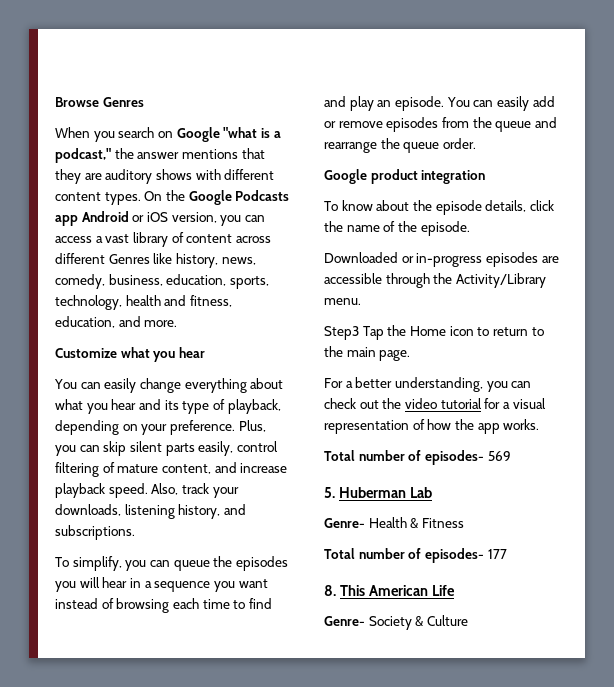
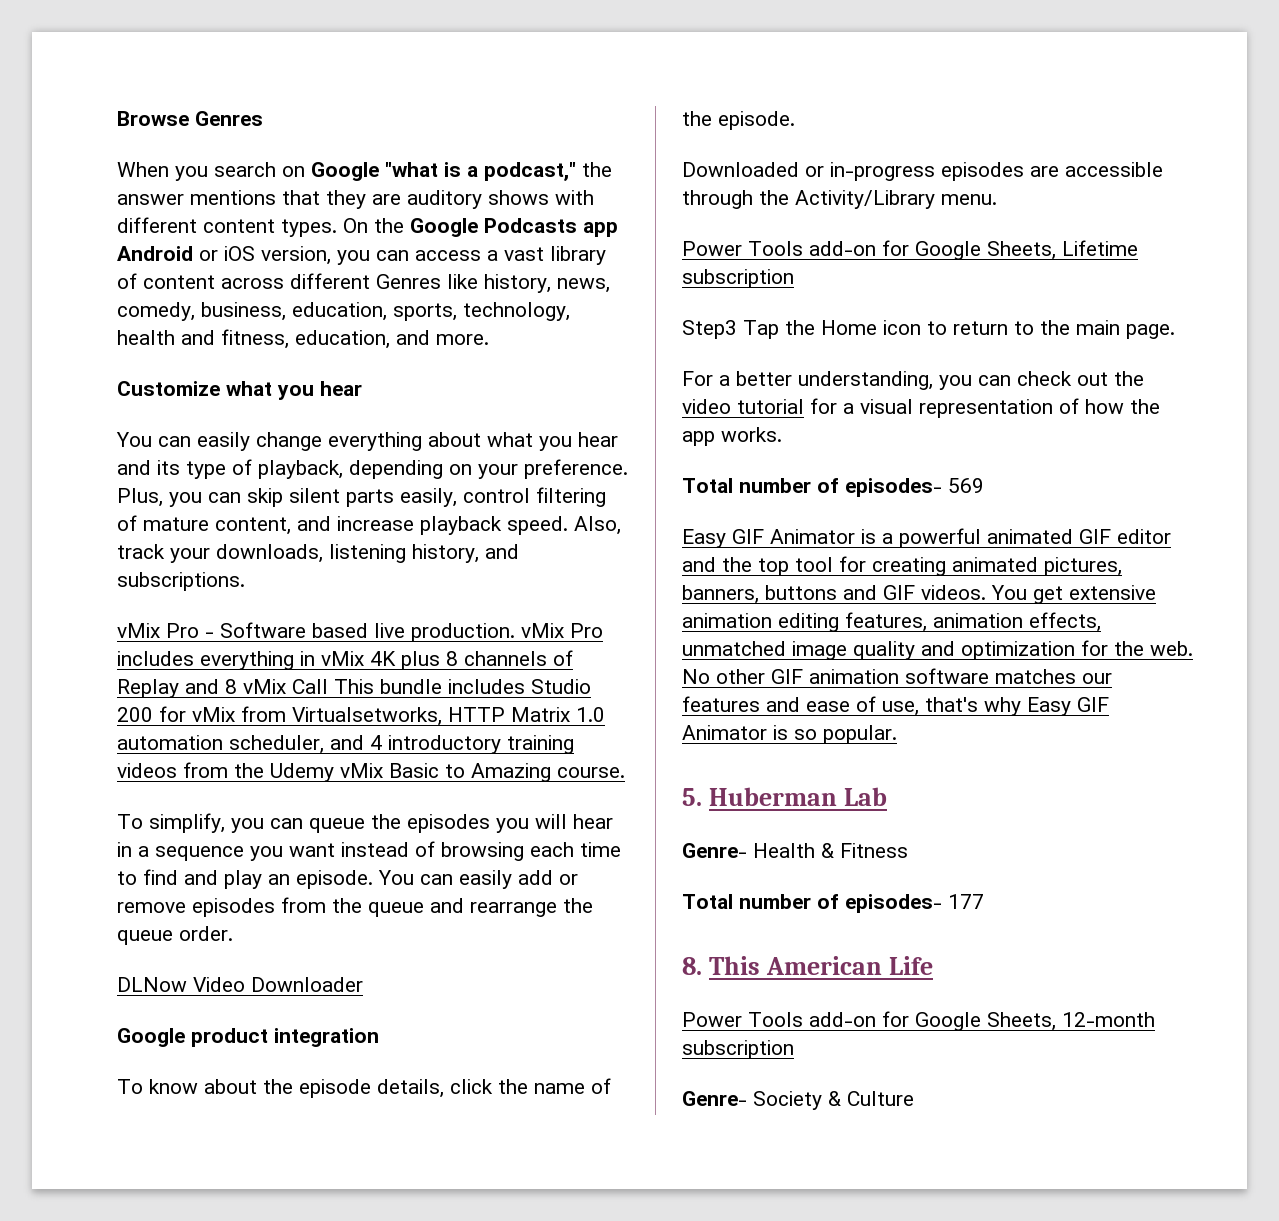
+ vMix Pro - Software based live production. vMix Pro includes everything in vMix 4K plus 8 channels of Replay and 8 vMix Call This bundle includes Studio 200 for vMix from Virtualsetworks, HTTP Matrix 1.0 automation scheduler, and 4 introductory training videos from the Udemy vMix Basic to Amazing course.
+ DLNow Video Downloader
+ Power Tools add-on for Google Sheets, Lifetime subscription
+ Easy GIF Animator is a powerful animated GIF editor and the top tool for creating animated pictures, banners, buttons and GIF videos. You get extensive animation editing features, animation effects, unmatched image quality and optimization for the web. No other GIF animation software matches our features and ease of use, that's why Easy GIF Animator is so popular.
+ Power Tools add-on for Google Sheets, 12-month subscription

